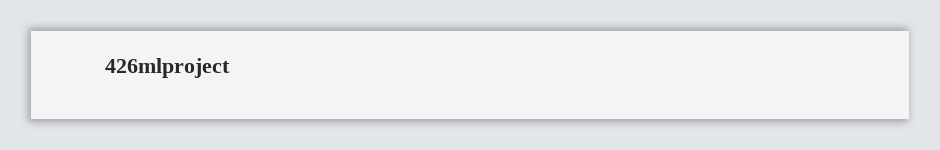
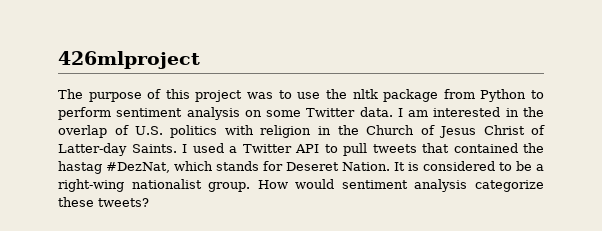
+ The purpose of this project was to use the nltk package from Python to perform sentiment analysis on some Twitter data. I am interested in the overlap of U.S. politics with religion in the Church of Jesus Christ of Latter-day Saints. I used a Twitter API to pull tweets that contained the hastag #DezNat, which stands for Deseret Nation. It is considered to be a right-wing nationalist group. How would sentiment analysis categorize these tweets?

